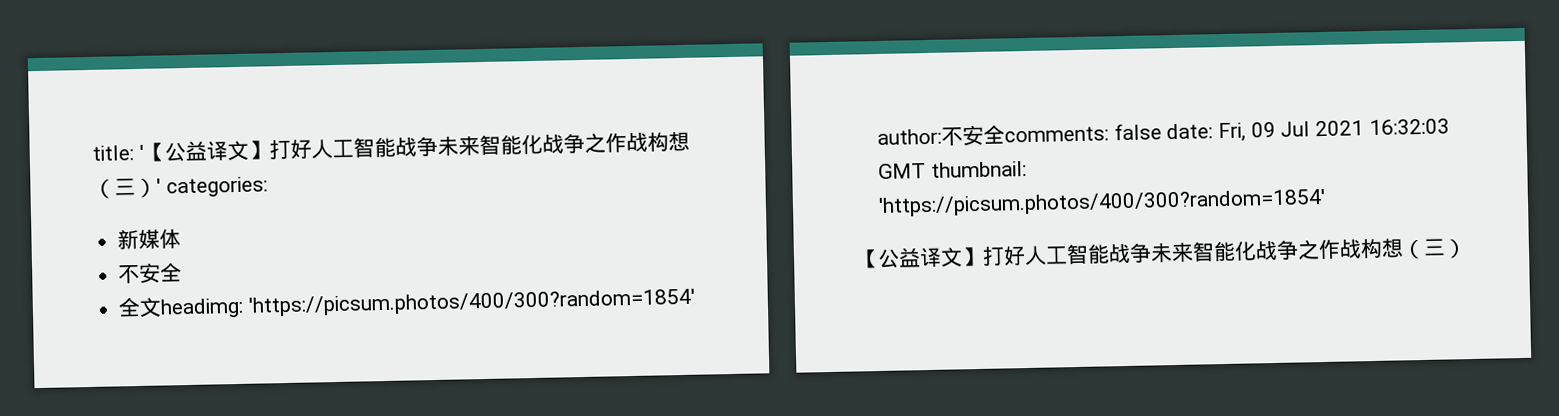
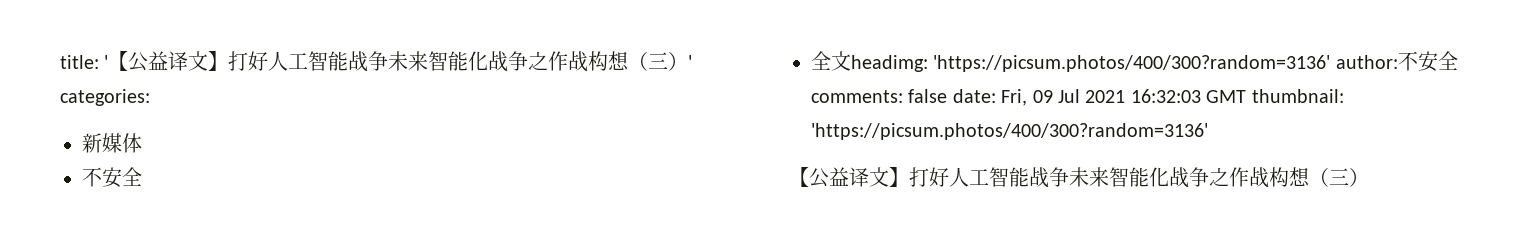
- 全文headimg: 'https://picsum.photos/400/300?random=1854' author:不安全comments: false date: Fri, 09 Jul 2021 16:32:03 GMT thumbnail: 'https://picsum.photos/400/300?random=1854'
+ 全文headimg: 'https://picsum.photos/400/300?random=3136' author:不安全comments: false date: Fri, 09 Jul 2021 16:32:03 GMT thumbnail: 'https://picsum.photos/400/300?random=3136'

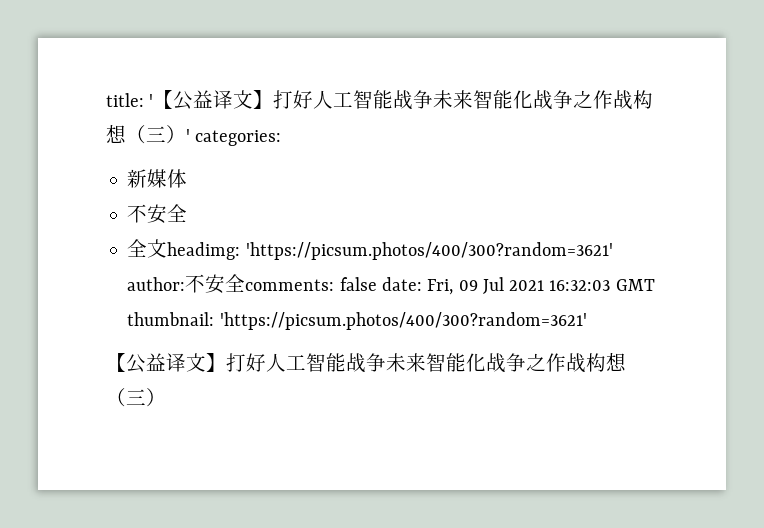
- 全文headimg: 'https://picsum.photos/400/300?random=3136' author:不安全comments: false date: Fri, 09 Jul 2021 16:32:03 GMT thumbnail: 'https://picsum.photos/400/300?random=3136'
+ 全文headimg: 'https://picsum.photos/400/300?random=3621' author:不安全comments: false date: Fri, 09 Jul 2021 16:32:03 GMT thumbnail: 'https://picsum.photos/400/300?random=3621'

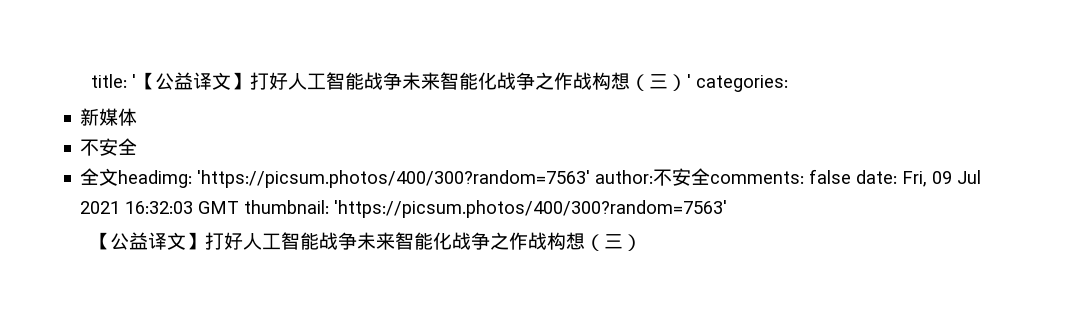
- 全文headimg: 'https://picsum.photos/400/300?random=3621' author:不安全comments: false date: Fri, 09 Jul 2021 16:32:03 GMT thumbnail: 'https://picsum.photos/400/300?random=3621'
+ 全文headimg: 'https://picsum.photos/400/300?random=7563' author:不安全comments: false date: Fri, 09 Jul 2021 16:32:03 GMT thumbnail: 'https://picsum.photos/400/300?random=7563'

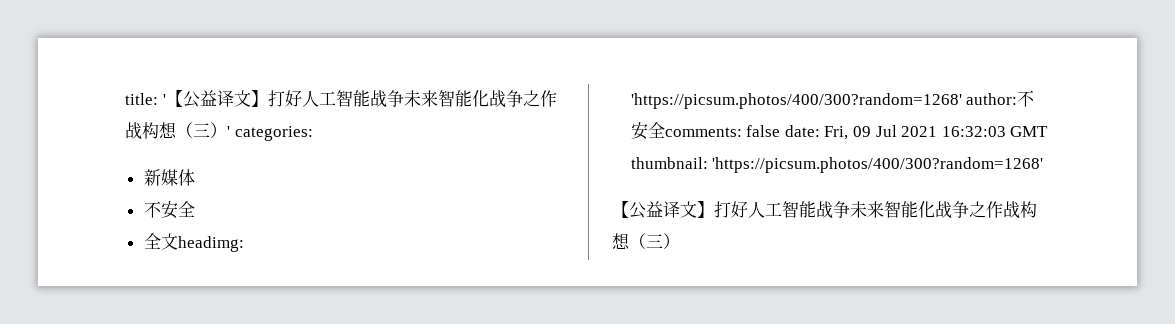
- 全文headimg: 'https://picsum.photos/400/300?random=7563' author:不安全comments: false date: Fri, 09 Jul 2021 16:32:03 GMT thumbnail: 'https://picsum.photos/400/300?random=7563'
+ 全文headimg: 'https://picsum.photos/400/300?random=1268' author:不安全comments: false date: Fri, 09 Jul 2021 16:32:03 GMT thumbnail: 'https://picsum.photos/400/300?random=1268'

